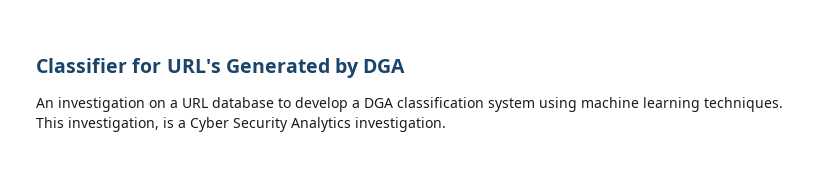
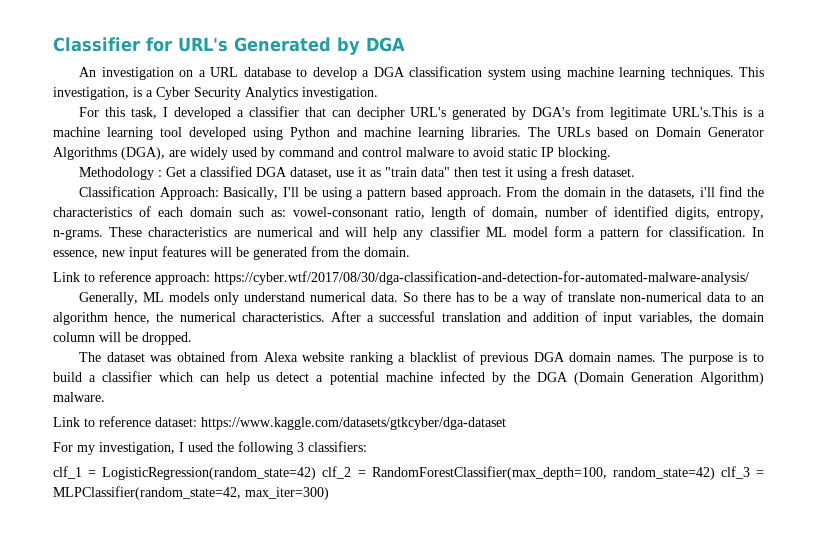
+ For this task, I developed a classifier that can decipher URL's generated by DGA's from legitimate URL's.This is a machine learning tool developed using Python and machine learning libraries. The URLs based on Domain Generator Algorithms (DGA), are widely used by command and control malware to avoid static IP blocking.
+ Methodology : Get a classified DGA dataset, use it as "train data" then test it using a fresh dataset.
+ Classification Approach: Basically, I'll be using a pattern based approach. From the domain in the datasets, i'll find the characteristics of each domain such as: vowel-consonant ratio, length of domain, number of identified digits, entropy, n-grams. These characteristics are numerical and will help any classifier ML model form a pattern for classification. In essence, new input features will be generated from the domain.
+ Link to reference approach: https://cyber.wtf/2017/08/30/dga-classification-and-detection-for-automated-malware-analysis/
+ Generally, ML models only understand numerical data. So there has to be a way of translate non-numerical data to an algorithm hence, the numerical characteristics. After a successful translation and addition of input variables, the domain column will be dropped.
+ The dataset was obtained from Alexa website ranking a blacklist of previous DGA domain names. The purpose is to build a classifier which can help us detect a potential machine infected by the DGA (Domain Generation Algorithm) malware.
+ Link to reference dataset: https://www.kaggle.com/datasets/gtkcyber/dga-dataset
+ For my investigation, I used the following 3 classifiers:
+ clf_1 = LogisticRegression(random_state=42) clf_2 = RandomForestClassifier(max_depth=100, random_state=42) clf_3 = MLPClassifier(random_state=42, max_iter=300)

